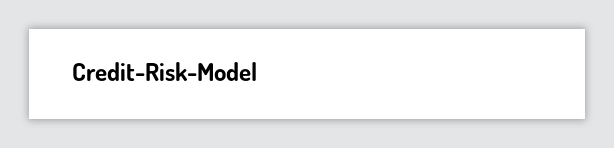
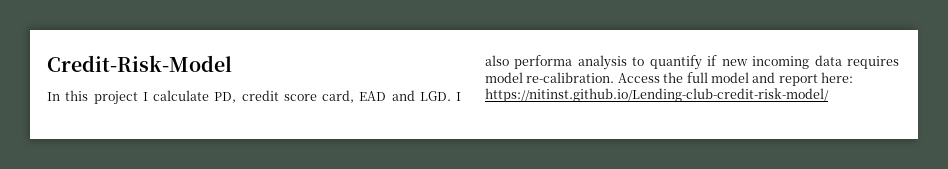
+ In this project I calculate PD, credit score card, EAD and LGD. I also performa analysis to quantify if new incoming data requires model re-calibration. Access the full model and report here: https://nitinst.github.io/Lending-club-credit-risk-model/

